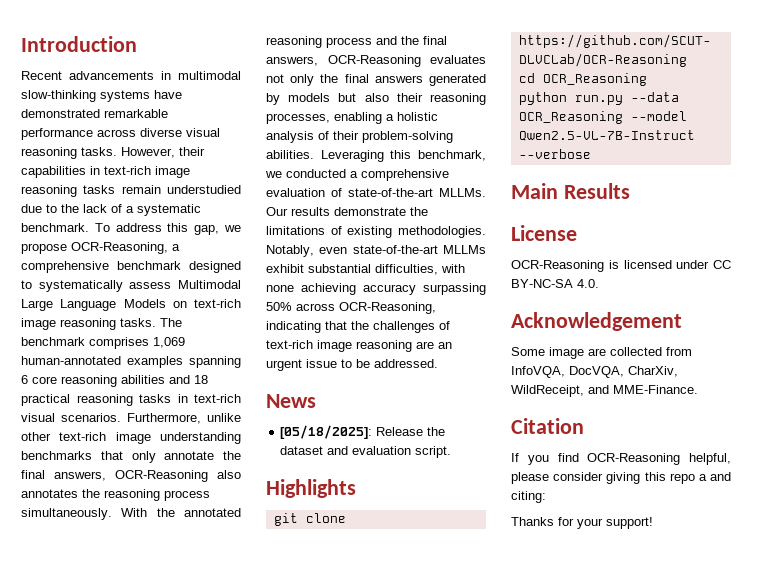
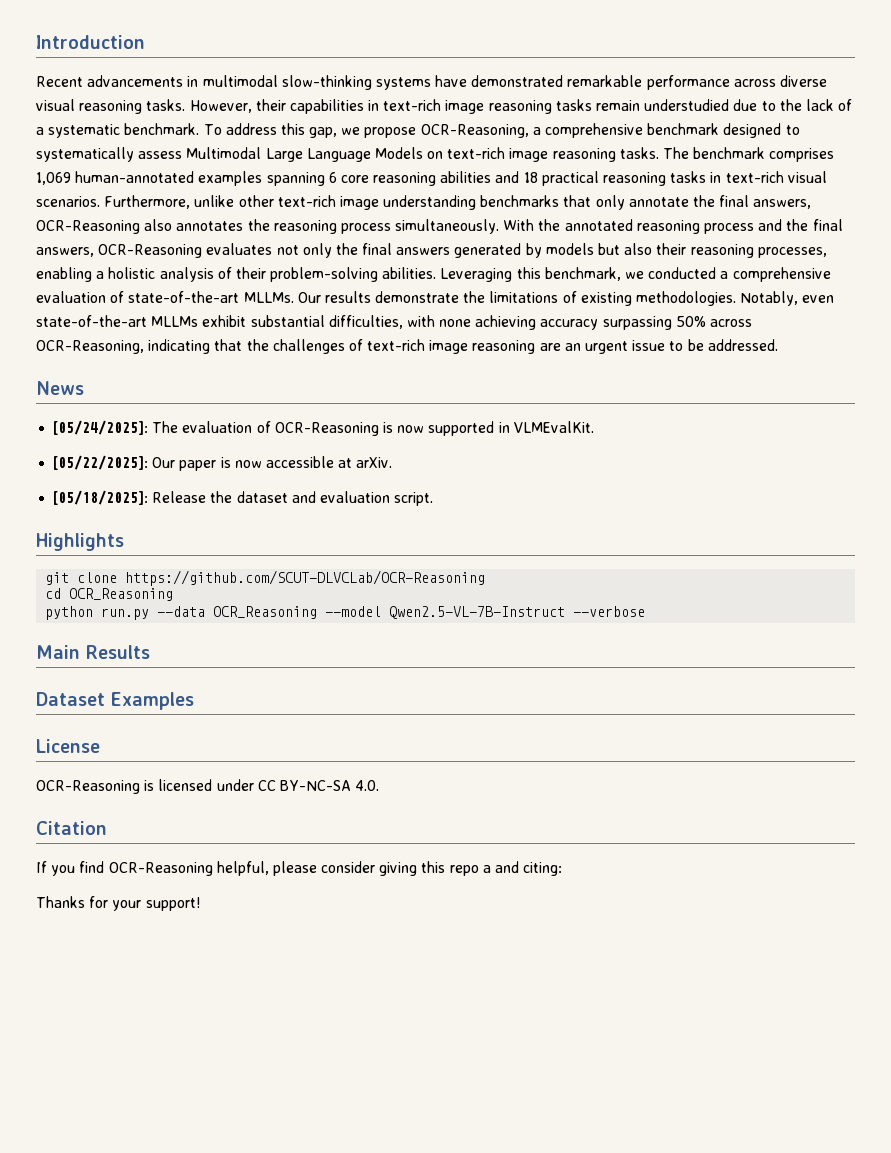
+ [05/24/2025]: The evaluation of OCR-Reasoning is now supported in VLMEvalKit.
+ [05/22/2025]: Our paper is now accessible at arXiv.
+ Dataset Examples
- Acknowledgement
- Some image are collected from InfoVQA, DocVQA, CharXiv, WildReceipt, and MME-Finance.

